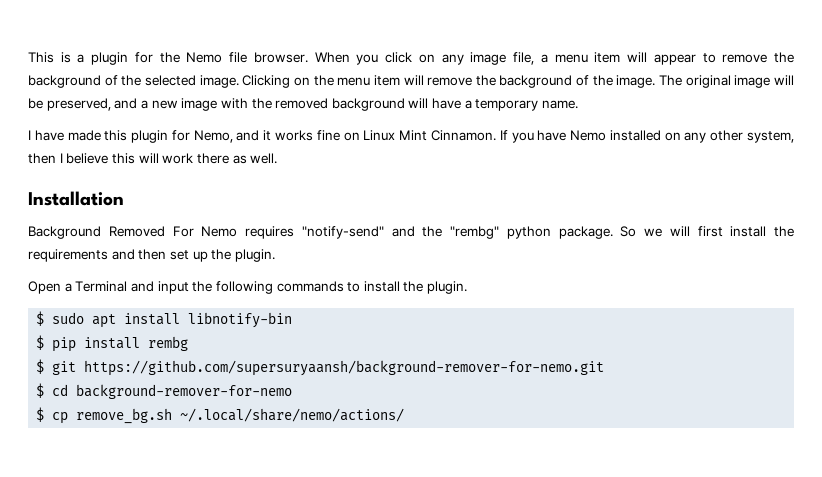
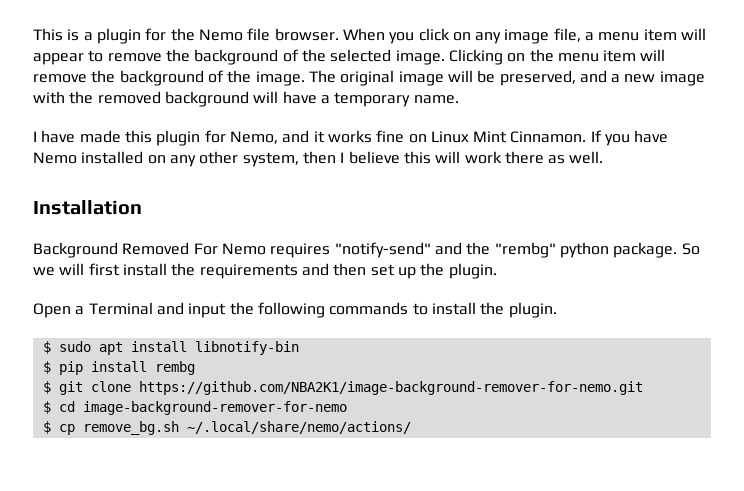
- $ git https://github.com/supersuryaansh/background-remover-for-nemo.git
+ $ git clone https://github.com/NBA2K1/image-background-remover-for-nemo.git
- $ cd background-remover-for-nemo
+ $ cd image-background-remover-for-nemo

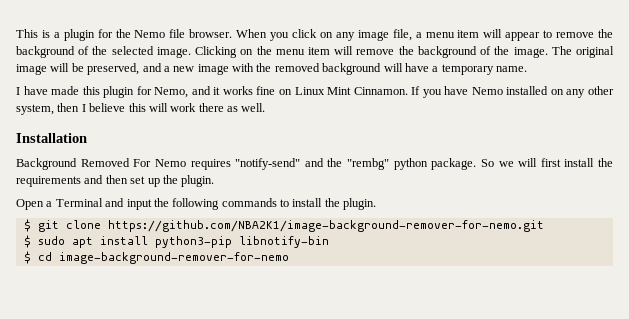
- $ sudo apt install libnotify-bin
- $ pip install rembg
  $ git clone https://github.com/NBA2K1/image-background-remover-for-nemo.git
+ $ sudo apt install python3-pip libnotify-bin
- $ cp remove_bg.sh ~/.local/share/nemo/actions/

